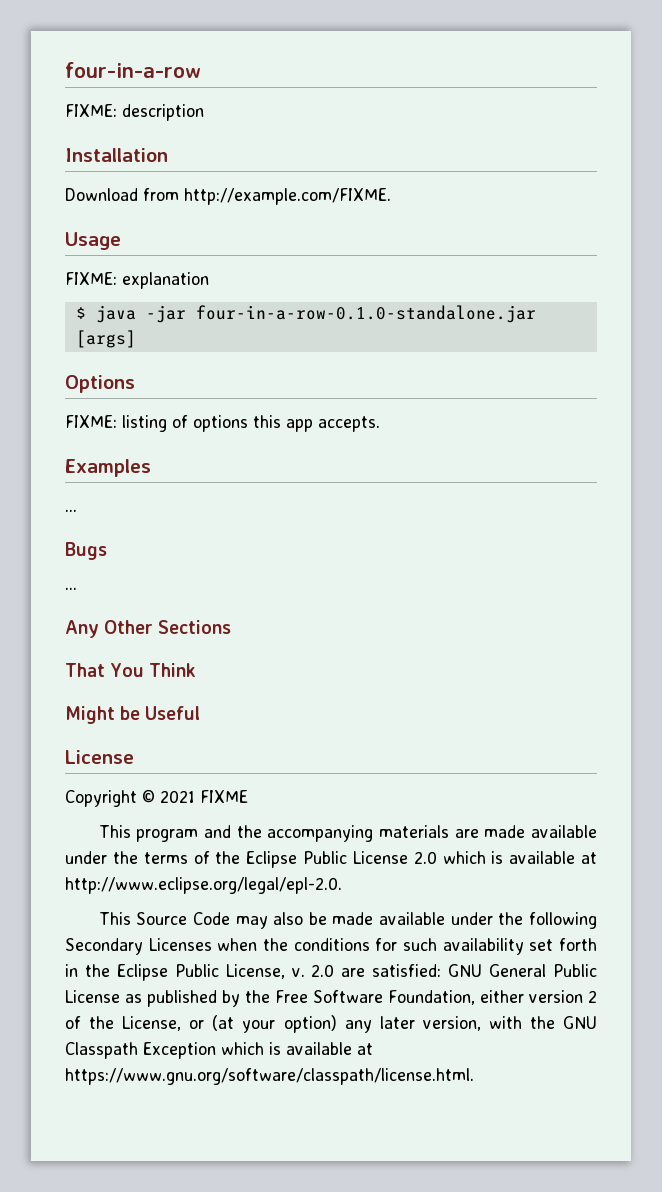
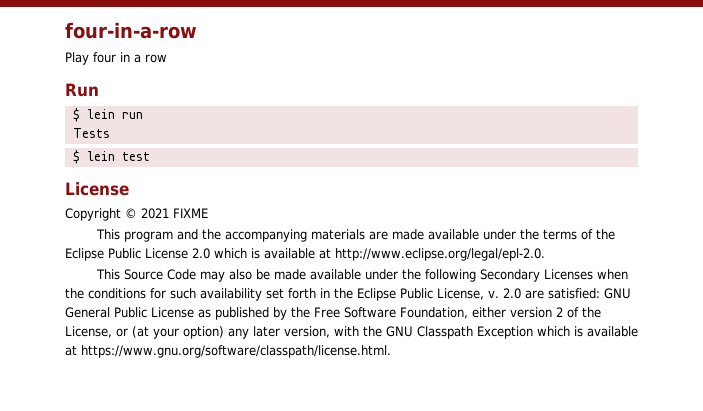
- FIXME: description
- Installation
- Download from http://example.com/FIXME.
- Usage
- FIXME: explanation
- $ java -jar four-in-a-row-0.1.0-standalone.jar [args]
- Options
- FIXME: listing of options this app accepts.
- Examples
- ...
- Bugs
- ...
- Any Other Sections
- That You Think
- Might be Useful
+ Play four in a row
+ Run
+ $ lein run
+ Tests
+ $ lein test

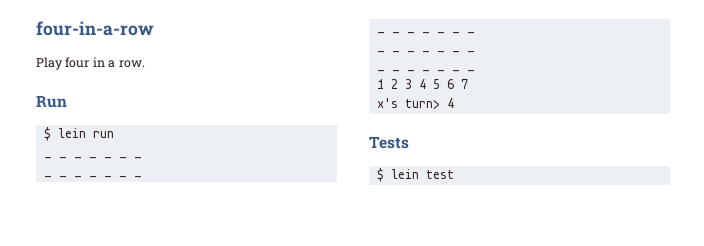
- Play four in a row
+ Play four in a row.
  $ lein run
+ _ _ _ _ _ _ _
+ _ _ _ _ _ _ _
+ _ _ _ _ _ _ _
+ _ _ _ _ _ _ _
+ _ _ _ _ _ _ _
+ 1 2 3 4 5 6 7
+ x's turn> 4
  Tests
  $ lein test
- License
- Copyright © 2021 FIXME
- This program and the accompanying materials are made available under the terms of the Eclipse Public License 2.0 which is available at http://www.eclipse.org/legal/epl-2.0.
- This Source Code may also be made available under the following Secondary Licenses when the conditions for such availability set forth in the Eclipse Public License, v. 2.0 are satisfied: GNU General Public License as published by the Free Software Foundation, either version 2 of the License, or (at your option) any later version, with the GNU Classpath Exception which is available at https://www.gnu.org/software/classpath/license.html.

